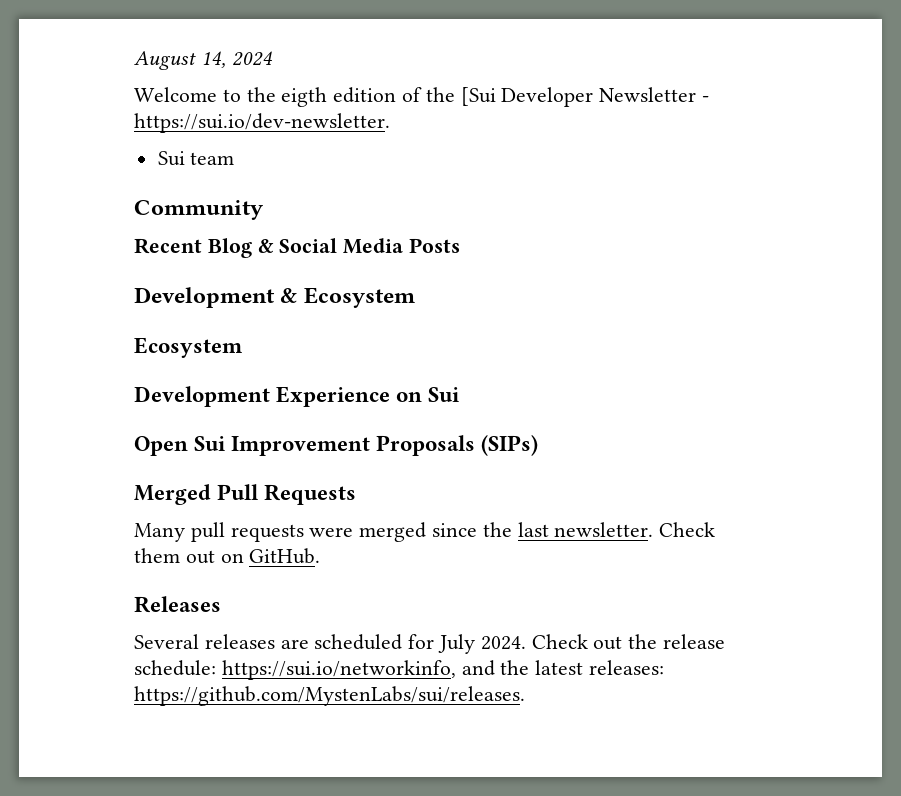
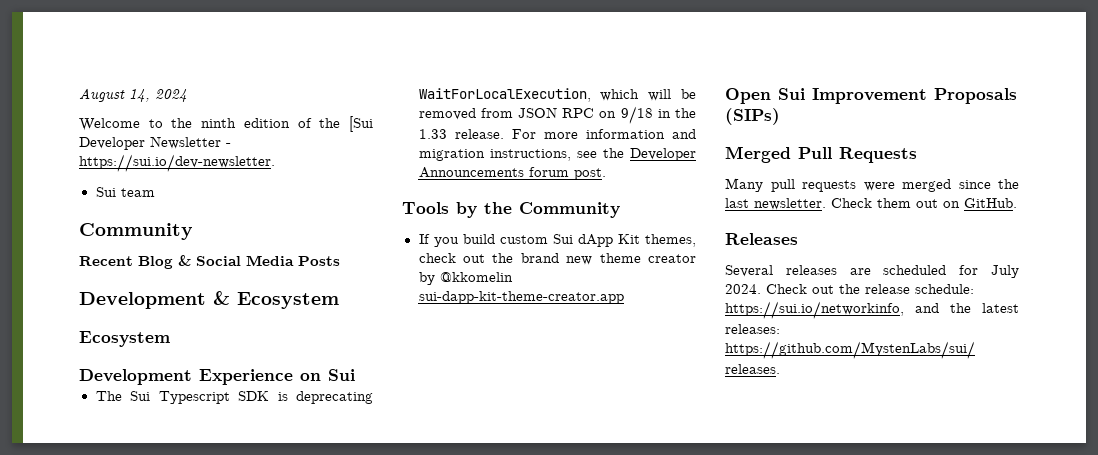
- Welcome to the eigth edition of the [Sui Developer Newsletter - https://sui.io/dev-newsletter.
+ Welcome to the ninth edition of the [Sui Developer Newsletter - https://sui.io/dev-newsletter.
+ The Sui Typescript SDK is deprecating WaitForLocalExecution, which will be removed from JSON RPC on 9/18 in the 1.33 release. For more information and migration instructions, see the Developer Announcements forum post.
+ Tools by the Community
+ If you build custom Sui dApp Kit themes, check out the brand new theme creator by @kkomelin sui-dapp-kit-theme-creator.app

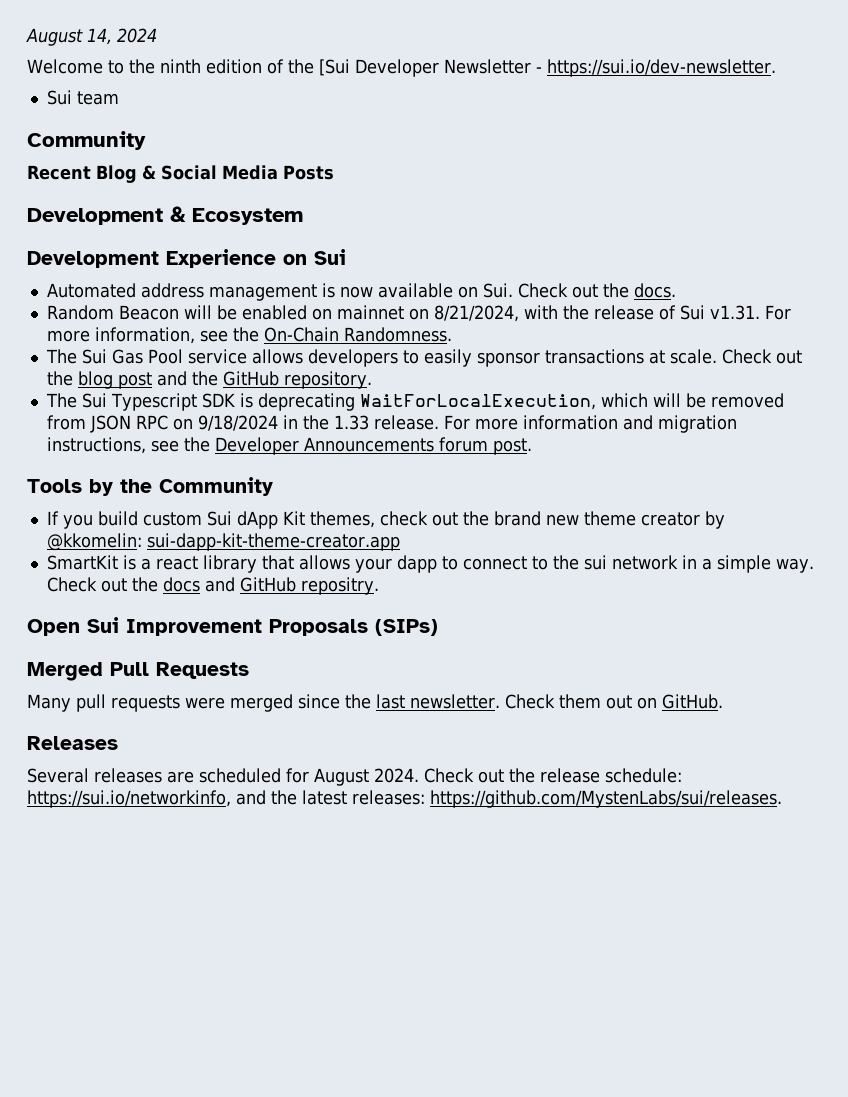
  Development & Ecosystem
- Ecosystem
+ Automated address management is now available on Sui. Check out the docs.
+ Random Beacon will be enabled on mainnet on 8/21/2024, with the release of Sui v1.31. For more information, see the On-Chain Randomness.
+ The Sui Gas Pool service allows developers to easily sponsor transactions at scale. Check out the blog post and the GitHub repository.
- The Sui Typescript SDK is deprecating WaitForLocalExecution, which will be removed from JSON RPC on 9/18 in the 1.33 release.
+ The Sui Typescript SDK is deprecating WaitForLocalExecution, which will be removed from JSON RPC on 9/18/2024 in the 1.33 release.
- If you build custom Sui dApp Kit themes, check out the brand new theme creator by @kkomelin sui-dapp-kit-theme-creator.app
+ If you build custom Sui dApp Kit themes, check out the brand new theme creator by @kkomelin: sui-dapp-kit-theme-creator.app
+ SmartKit is a react library that allows your dapp to connect to the sui network in a simple way. Check out the docs and GitHub repositry.
- Several releases are scheduled for July 2024.
+ Several releases are scheduled for August 2024.

